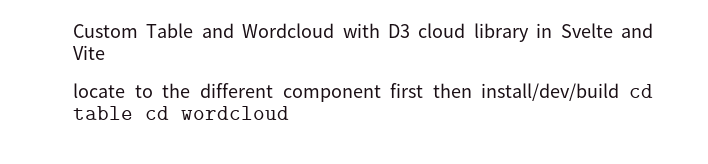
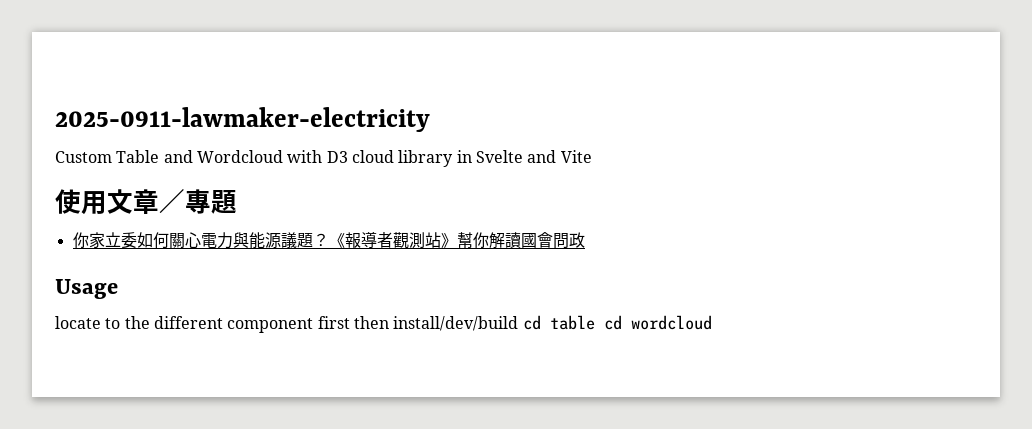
+ 2025-0911-lawmaker-electricity
+ 使用文章／專題
+ 你家立委如何關心電力與能源議題？《報導者觀測站》幫你解讀國會問政
+ Usage

